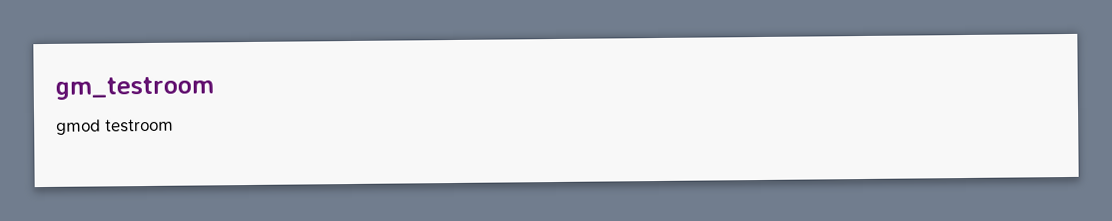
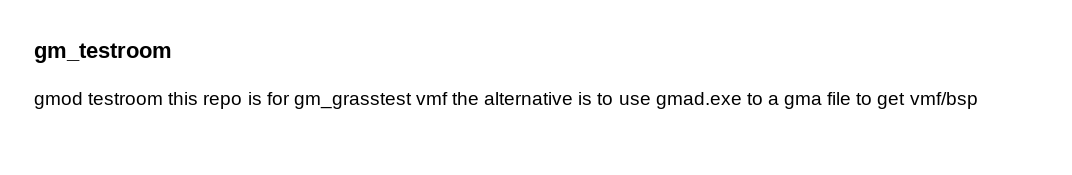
- gmod testroom
+ gmod testroom this repo is for gm_grasstest vmf the alternative is to use gmad.exe to a gma file to get vmf/bsp

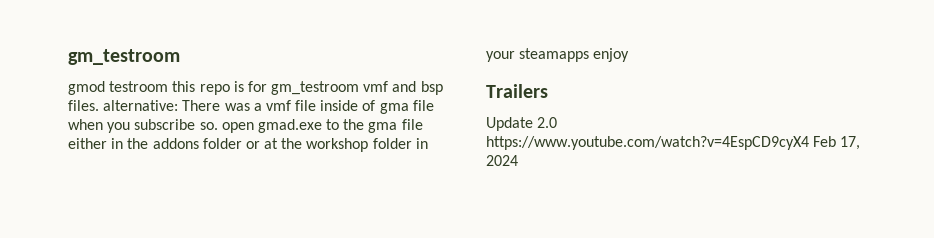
- gmod testroom this repo is for gm_grasstest vmf the alternative is to use gmad.exe to a gma file to get vmf/bsp
+ gmod testroom this repo is for gm_testroom vmf and bsp files. alternative: There was a vmf file inside of gma file when you subscribe so. open gmad.exe to the gma file either in the addons folder or at the workshop folder in your steamapps enjoy
+ Trailers
+ Update 2.0 https://www.youtube.com/watch?v=4EspCD9cyX4 Feb 17, 2024

